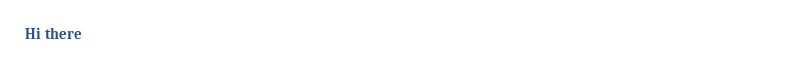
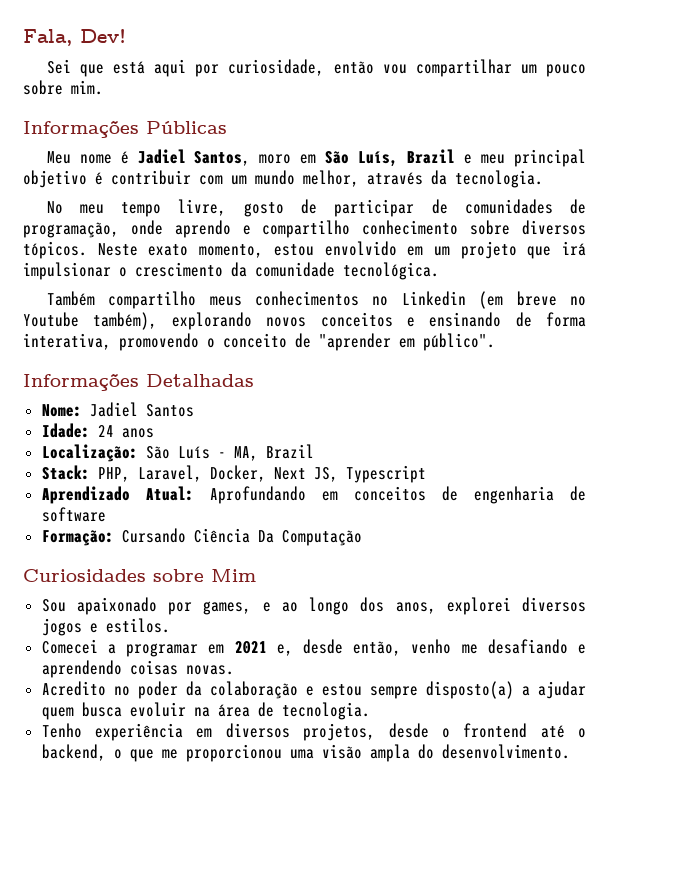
- Hi there
+ Fala, Dev!
+ Sei que está aqui por curiosidade, então vou compartilhar um pouco sobre mim.
+ Informações Públicas
+ Meu nome é Jadiel Santos, moro em São Luís, Brazil e meu principal objetivo é contribuir com um mundo melhor, através da tecnologia.
+ No meu tempo livre, gosto de participar de comunidades de programação, onde aprendo e compartilho conhecimento sobre diversos tópicos. Neste exato momento, estou envolvido em um projeto que irá impulsionar o crescimento da comunidade tecnológica.
+ Também compartilho meus conhecimentos no Linkedin (em breve no Youtube também), explorando novos conceitos e ensinando de forma interativa, promovendo o conceito de "aprender em público".
+ Informações Detalhadas
+ Nome: Jadiel Santos
+ Idade: 24 anos
+ Localização: São Luís - MA, Brazil
+ Stack: PHP, Laravel, Docker, Next JS, Typescript
+ Aprendizado Atual: Aprofundando em conceitos de engenharia de software
+ Formação: Cursando Ciência Da Computação
+ Curiosidades sobre Mim
+ Sou apaixonado por games, e ao longo dos anos, explorei diversos jogos e estilos.
+ Comecei a programar em 2021 e, desde então, venho me desafiando e aprendendo coisas novas.
+ Acredito no poder da colaboração e estou sempre disposto(a) a ajudar quem busca evoluir na área de tecnologia.
+ Tenho experiência em diversos projetos, desde o frontend até o backend, o que me proporcionou uma visão ampla do desenvolvimento.

